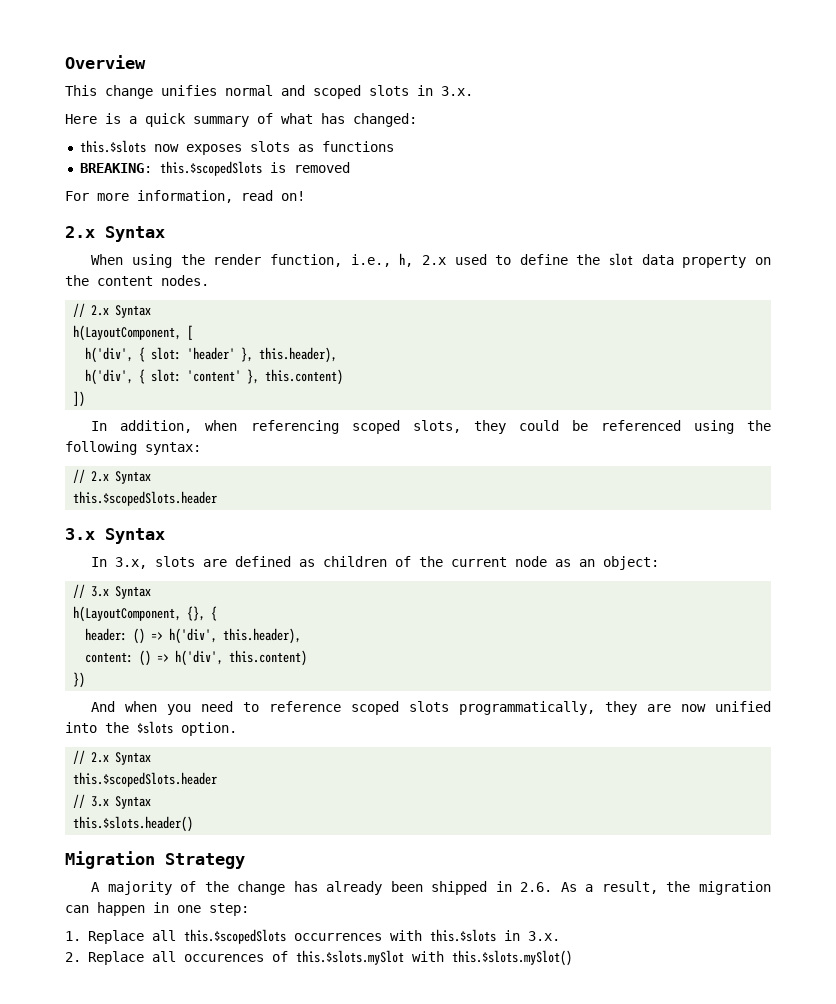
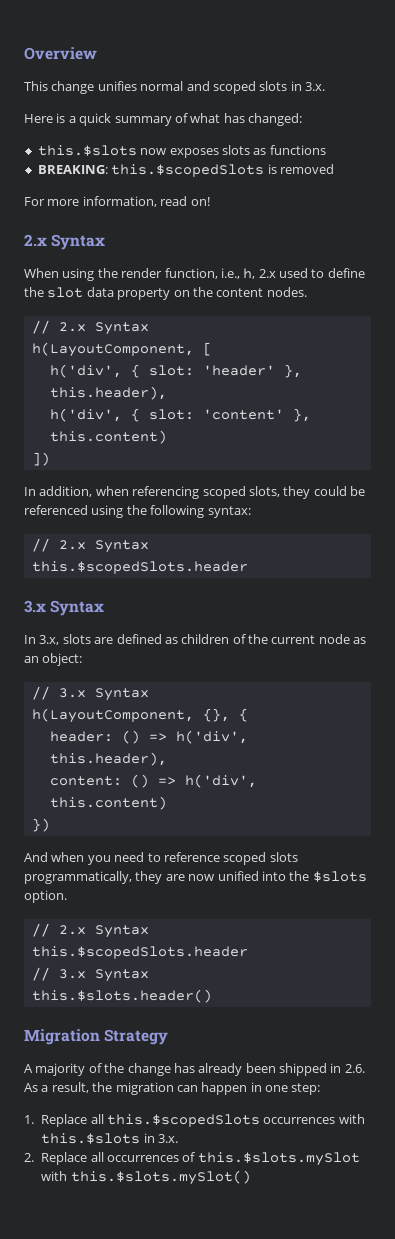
- 2. Replace all occurences of this.$slots.mySlot with this.$slots.mySlot()
+ 2. Replace all occurrences of this.$slots.mySlot with this.$slots.mySlot()

